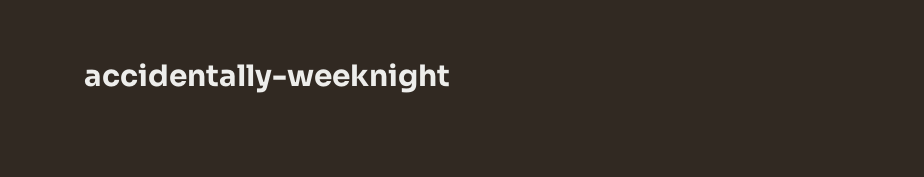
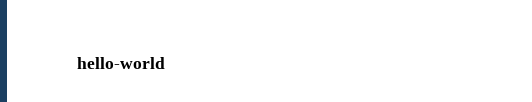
- accidentally-weeknight
+ hello-world

